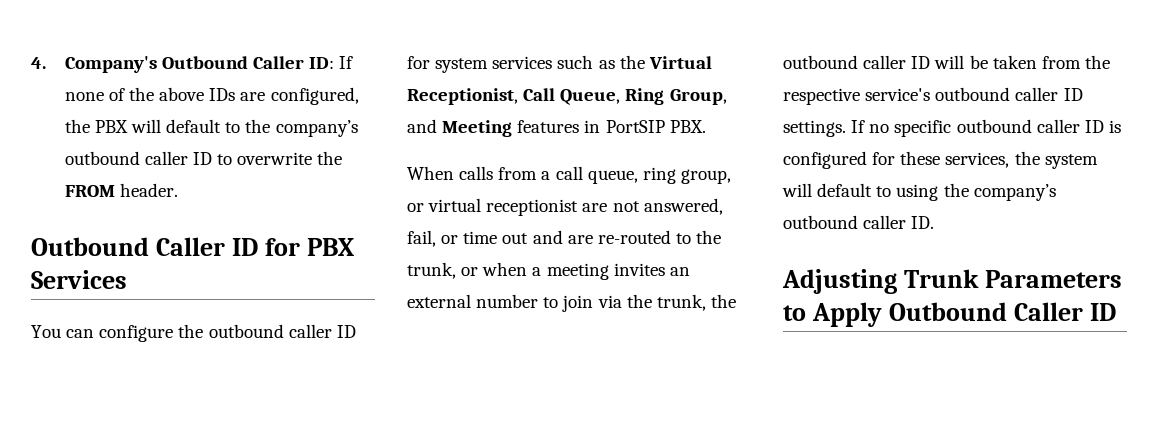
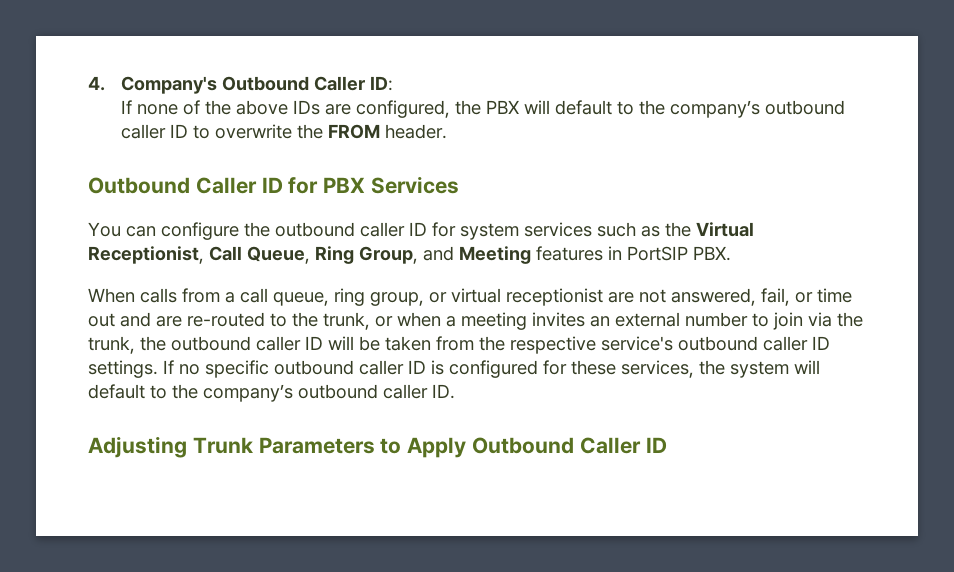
- 4. Company's Outbound Caller ID: If none of the above IDs are configured, the PBX will default to the company’s outbound caller ID to overwrite the FROM header.
+ 4. Company's Outbound Caller ID:
+ If none of the above IDs are configured, the PBX will default to the company’s outbound caller ID to overwrite the FROM header.
- If no specific outbound caller ID is configured for these services, the system will default to using the company’s outbound caller ID.
+ If no specific outbound caller ID is configured for these services, the system will default to the company’s outbound caller ID.

